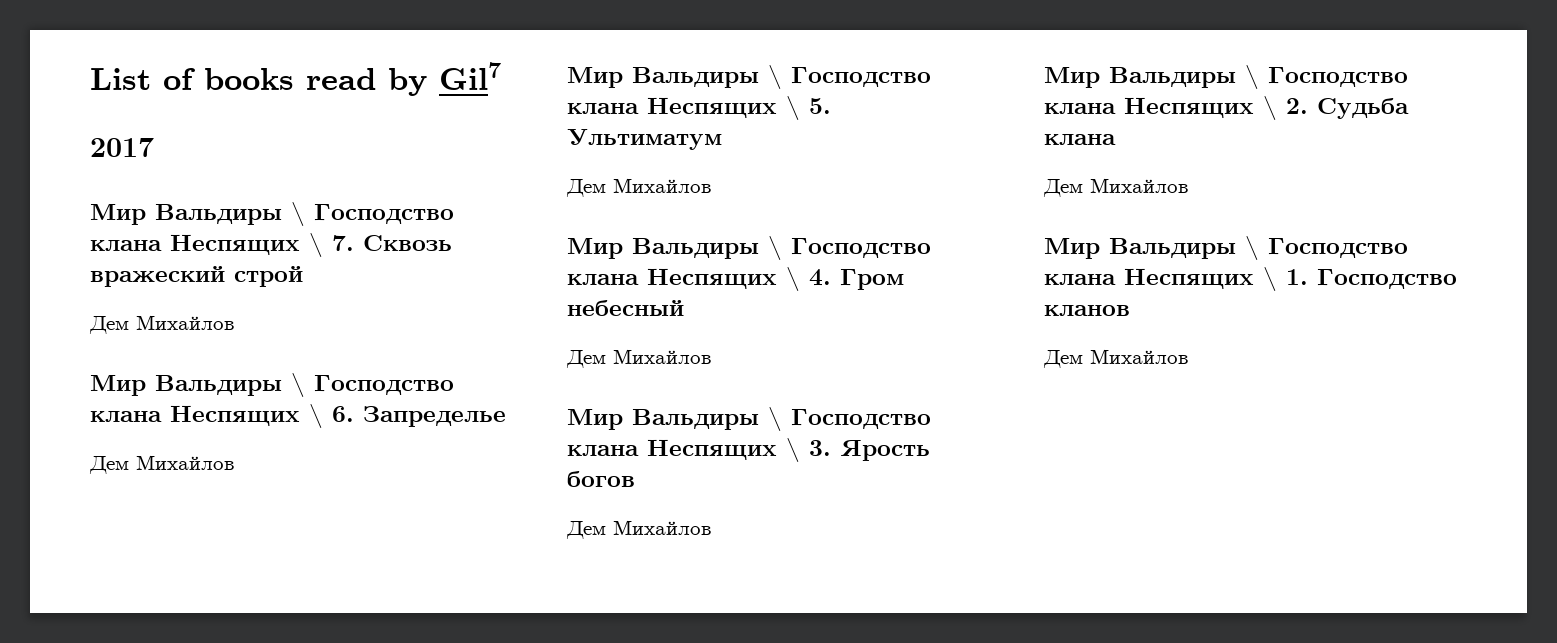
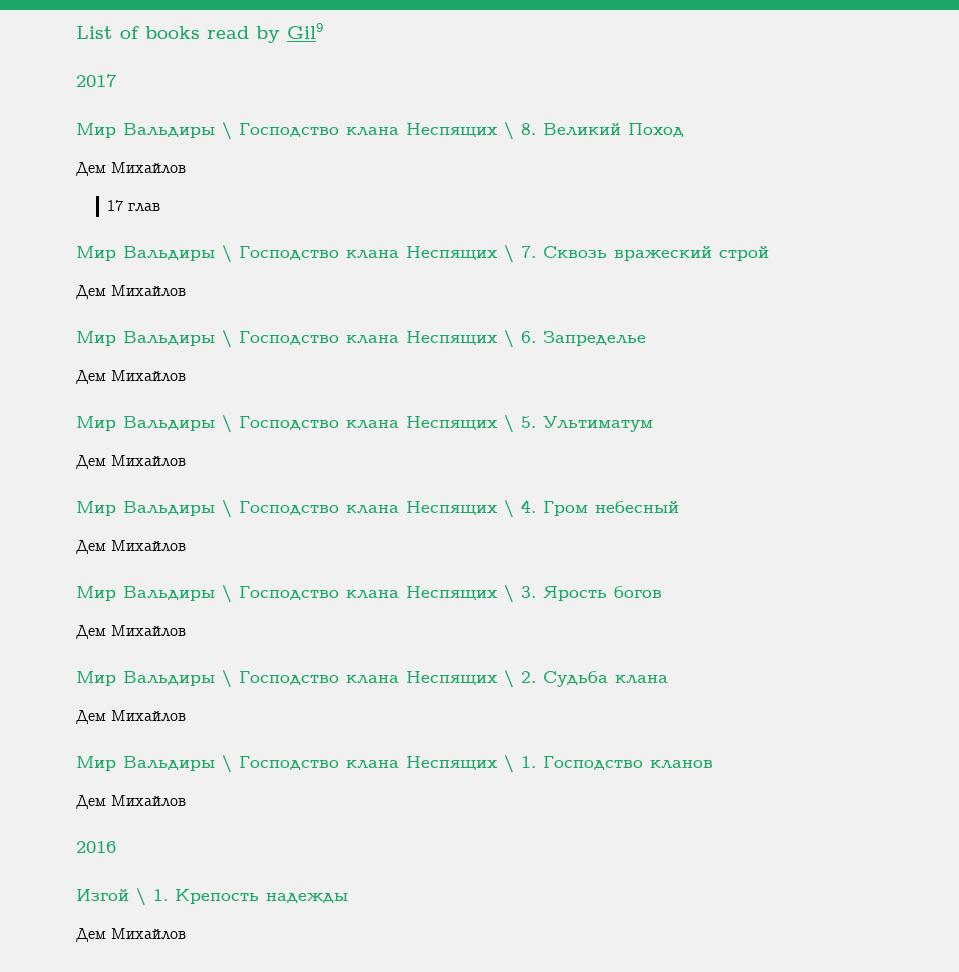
- List of books read by Gil7
+ List of books read by Gil9
+ Мир Вальдиры \ Господство клана Неспящих \ 8. Великий Поход
+ Дем Михайлов
+ 17 глав
+ 2016
+ Изгой \ 1. Крепость надежды
+ Дем Михайлов

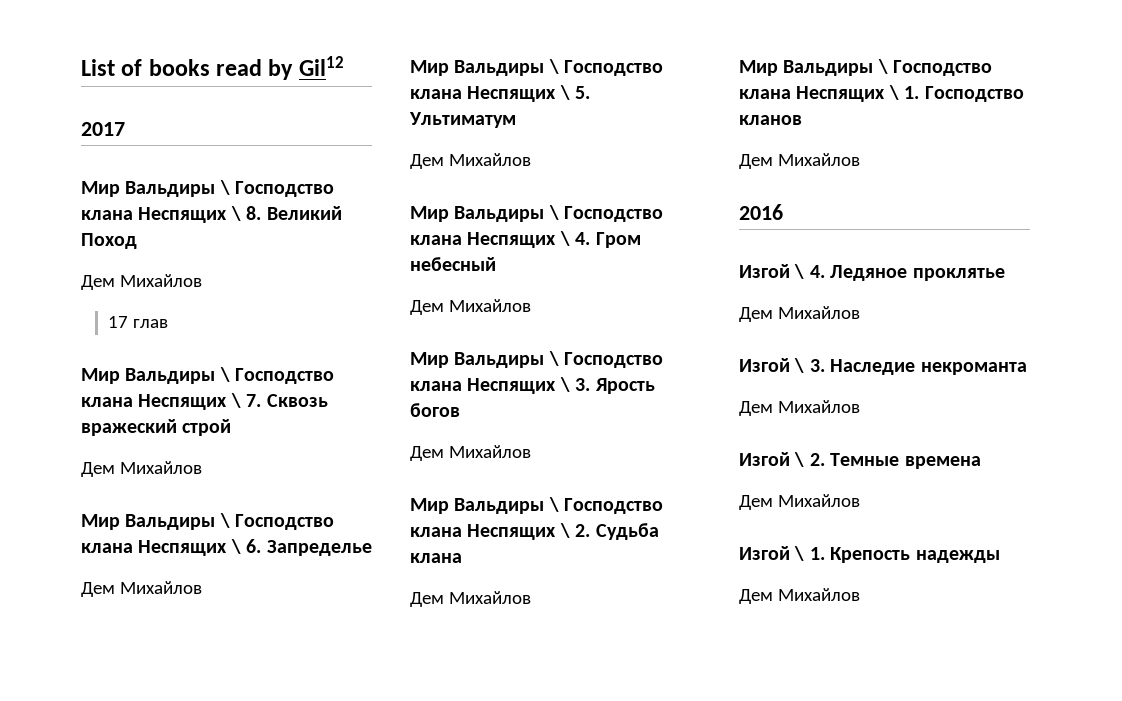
- List of books read by Gil9
+ List of books read by Gil12
+ Изгой \ 4. Ледяное проклятье
+ Дем Михайлов
+ Изгой \ 3. Наследие некроманта
+ Дем Михайлов
+ Изгой \ 2. Темные времена
+ Дем Михайлов

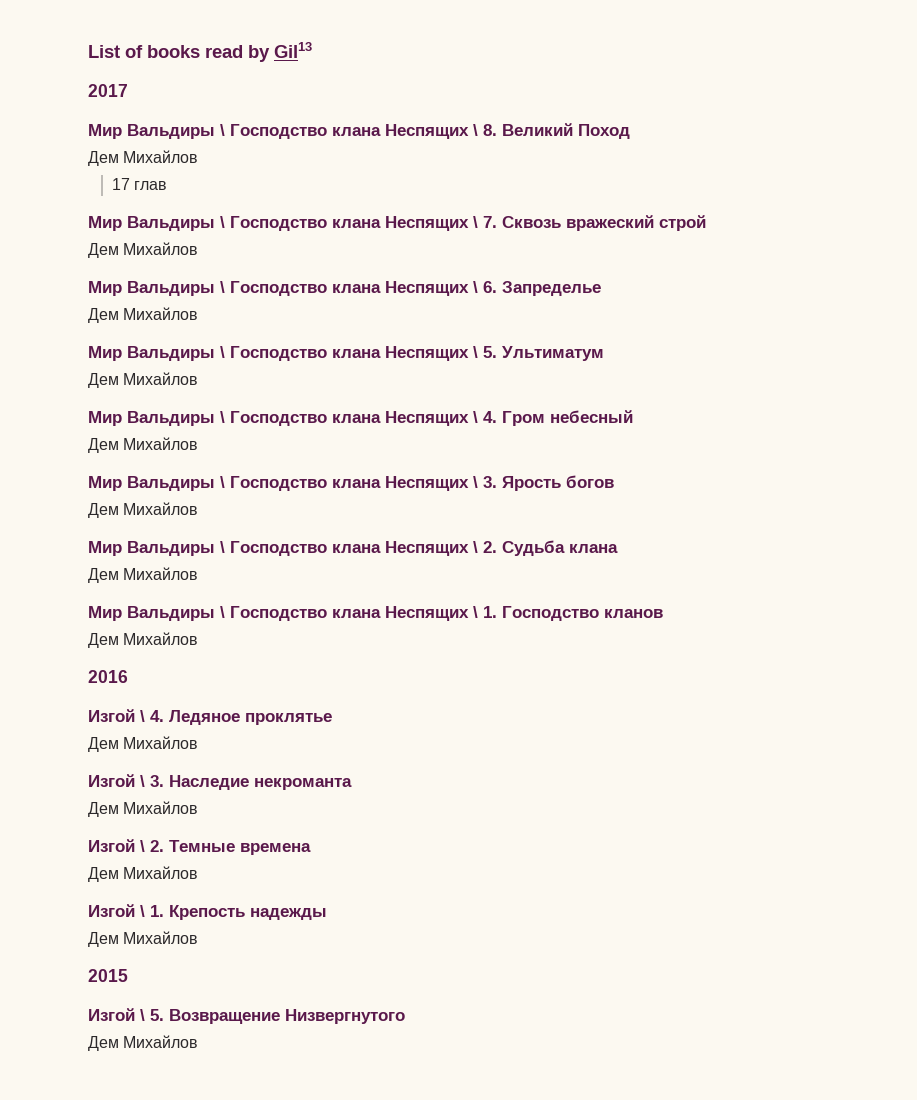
- List of books read by Gil12
+ List of books read by Gil13
+ 2015
+ Изгой \ 5. Возвращение Низвергнутого
+ Дем Михайлов

